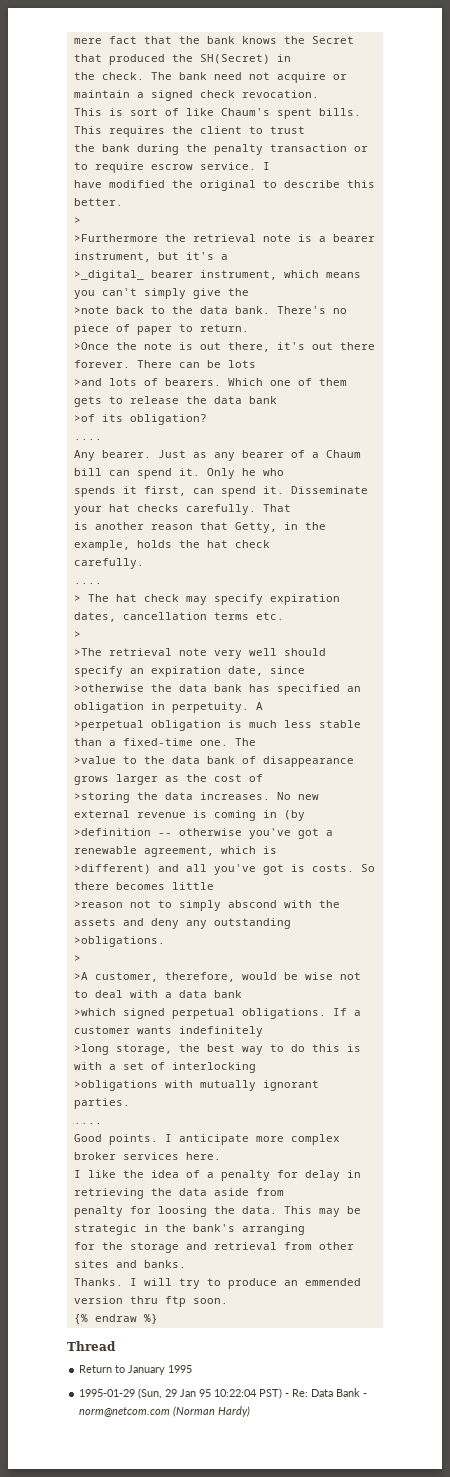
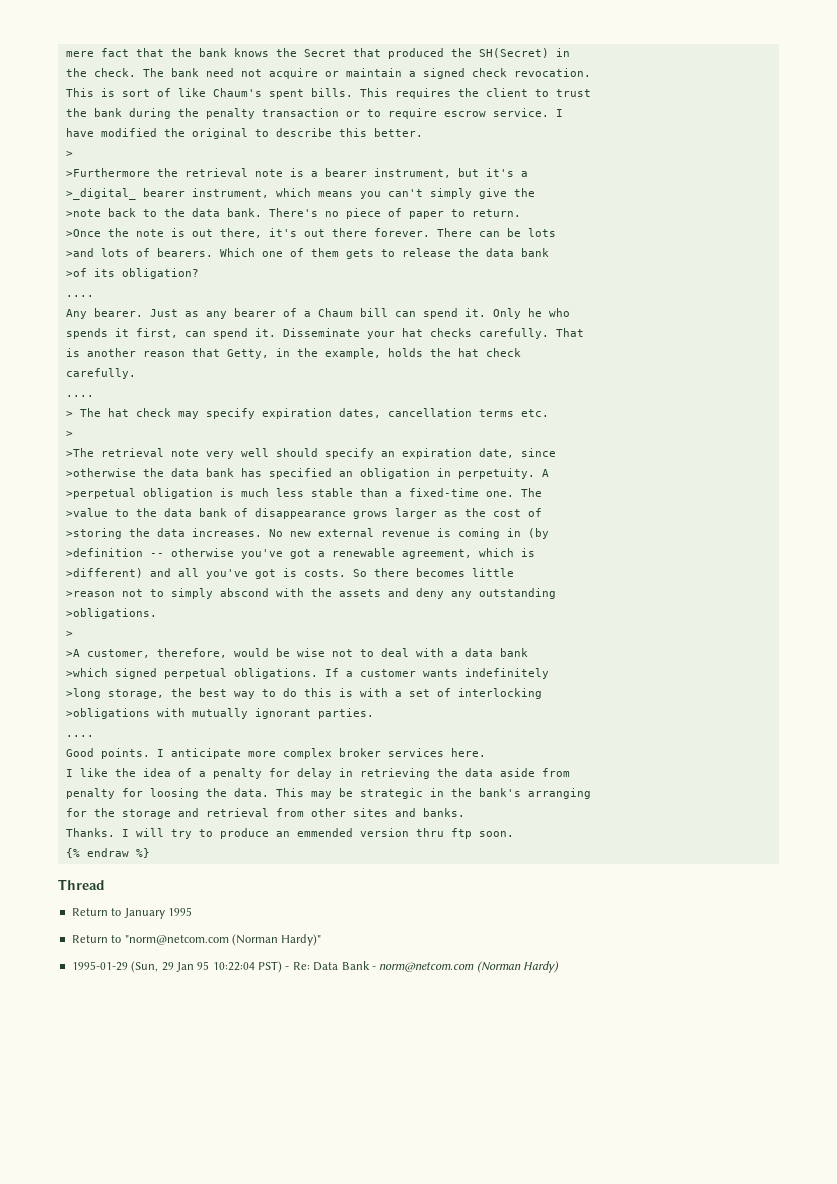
+ Return to "norm@netcom.com (Norman Hardy)"

